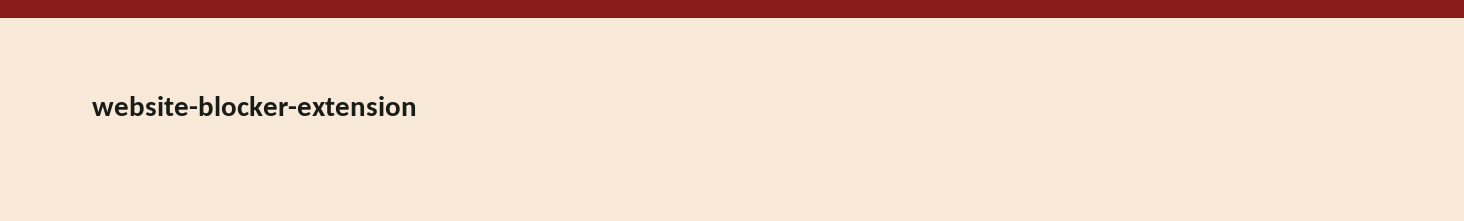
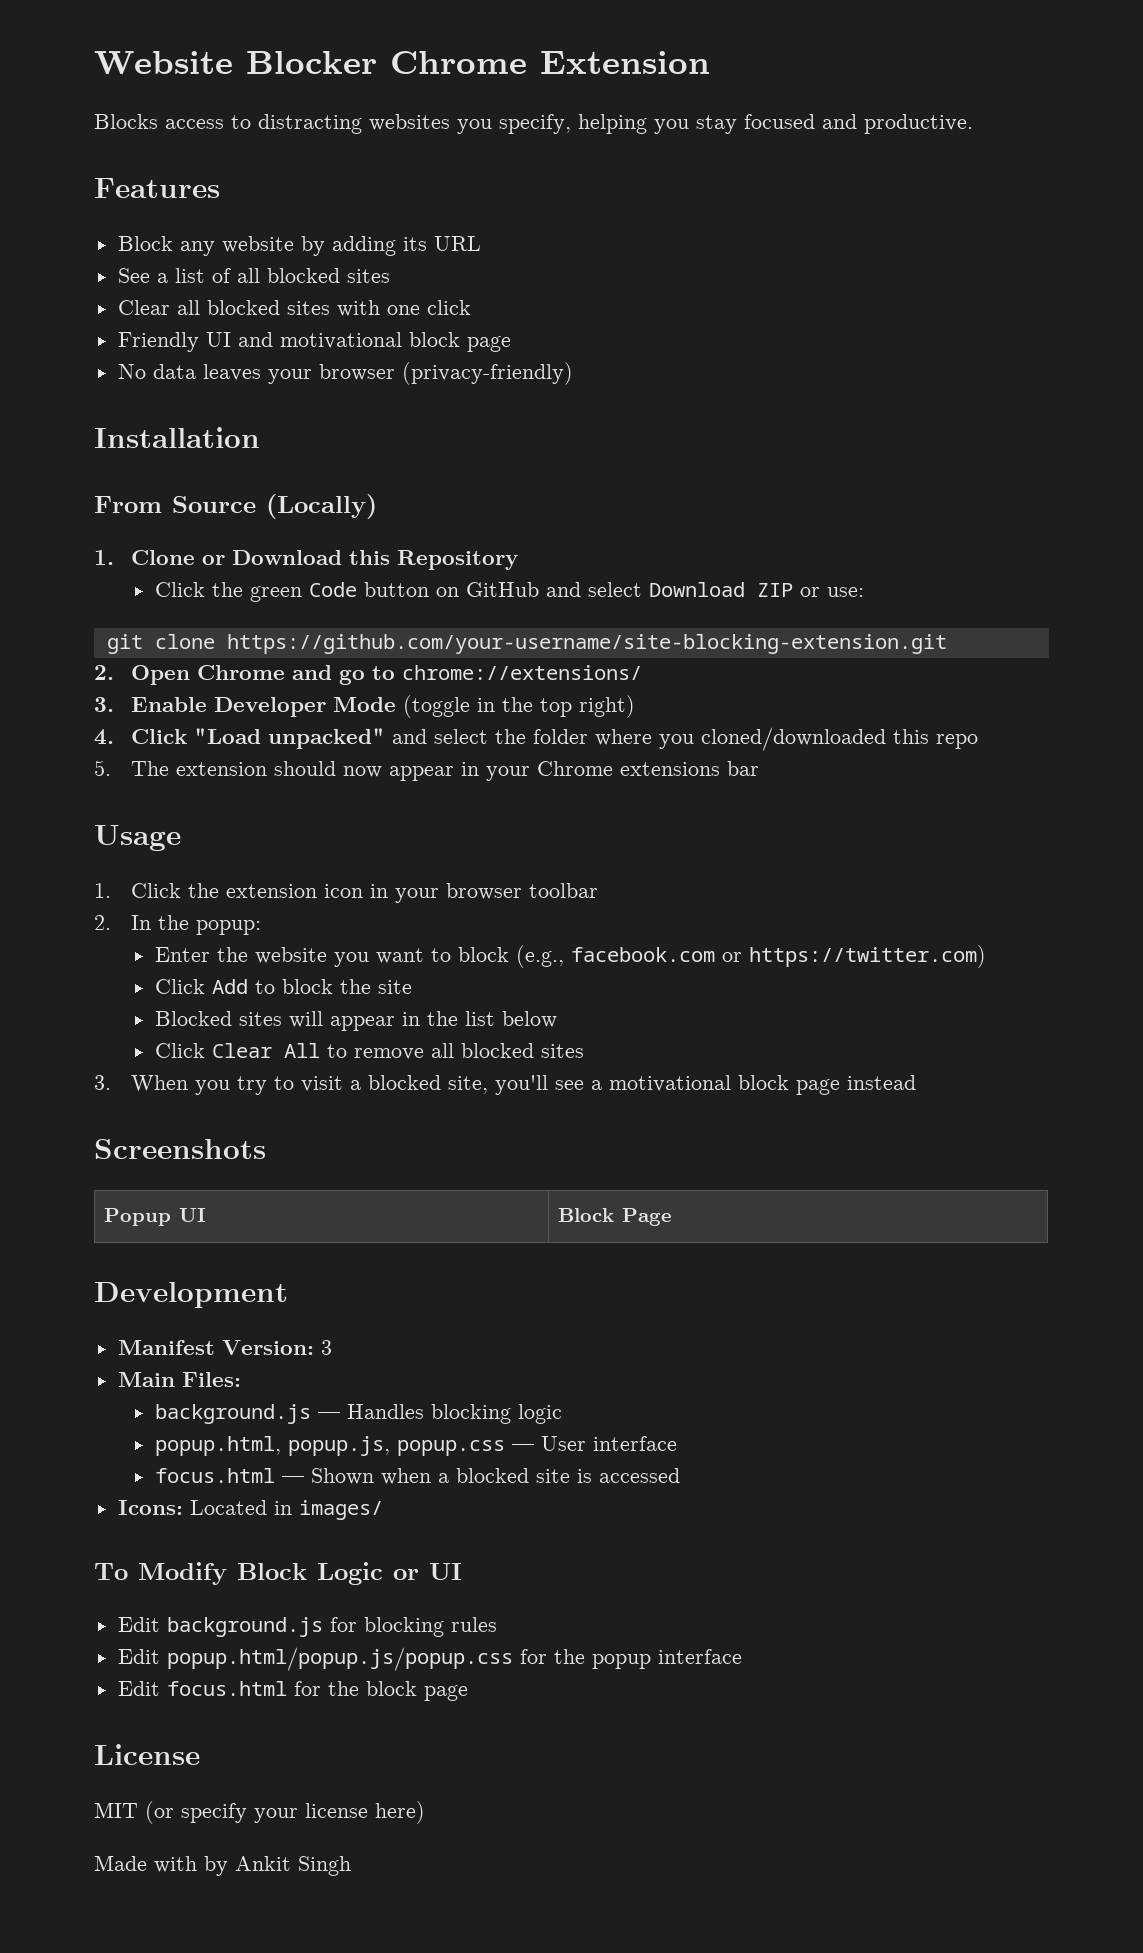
- website-blocker-extension
+ Website Blocker Chrome Extension
+ Blocks access to distracting websites you specify, helping you stay focused and productive.
+ Features
+ Block any website by adding its URL
+ See a list of all blocked sites
+ Clear all blocked sites with one click
+ Friendly UI and motivational block page
+ No data leaves your browser (privacy-friendly)
+ Installation
+ From Source (Locally)
+ 1. Clone or Download this Repository
+ Click the green Code button on GitHub and select Download ZIP or use:
+ git clone https://github.com/your-username/site-blocking-extension.git
+ 2. Open Chrome and go to chrome://extensions/
+ 3. Enable Developer Mode (toggle in the top right)
+ 4. Click "Load unpacked" and select the folder where you cloned/downloaded this repo
+ 5. The extension should now appear in your Chrome extensions bar
+ Usage
+ 1. Click the extension icon in your browser toolbar
+ 2. In the popup:
+ Enter the website you want to block (e.g., facebook.com or https://twitter.com)
+ Click Add to block the site
+ Blocked sites will appear in the list below
+ Click Clear All to remove all blocked sites
+ 3. When you try to visit a blocked site, you'll see a motivational block page instead
+ Screenshots
+ Popup UI | Block Page
+ Development
+ Manifest Version: 3
+ Main Files:
+ background.js — Handles blocking logic
+ popup.html, popup.js, popup.css — User interface
+ focus.html — Shown when a blocked site is accessed
+ Icons: Located in images/
+ To Modify Block Logic or UI
+ Edit background.js for blocking rules
+ Edit popup.html/popup.js/popup.css for the popup interface
+ Edit focus.html for the block page
+ License
+ MIT (or specify your license here)
+ Made with by Ankit Singh

